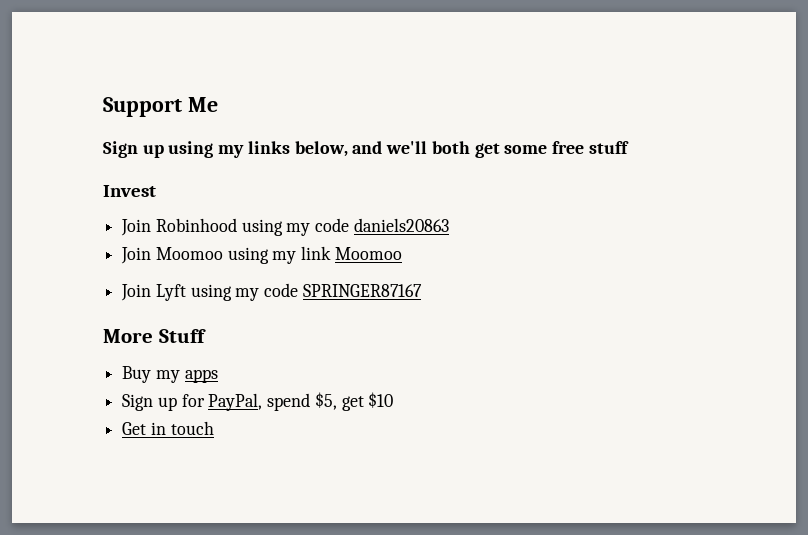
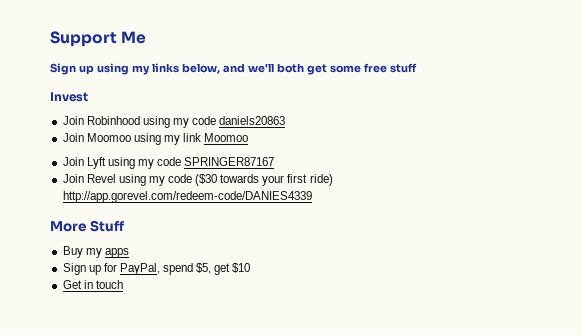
+ Join Revel using my code ($30 towards your first ride) http://app.gorevel.com/redeem-code/DANIES4339

